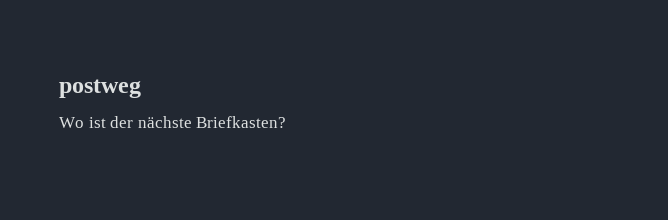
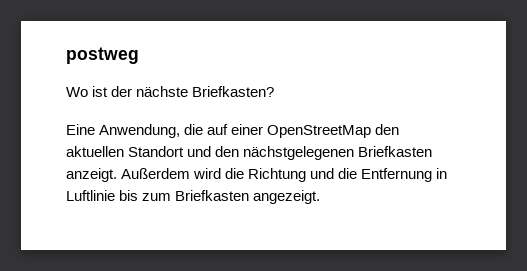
+ Eine Anwendung, die auf einer OpenStreetMap den aktuellen Standort und den nächstgelegenen Briefkasten anzeigt. Außerdem wird die Richtung und die Entfernung in Luftlinie bis zum Briefkasten angezeigt.

